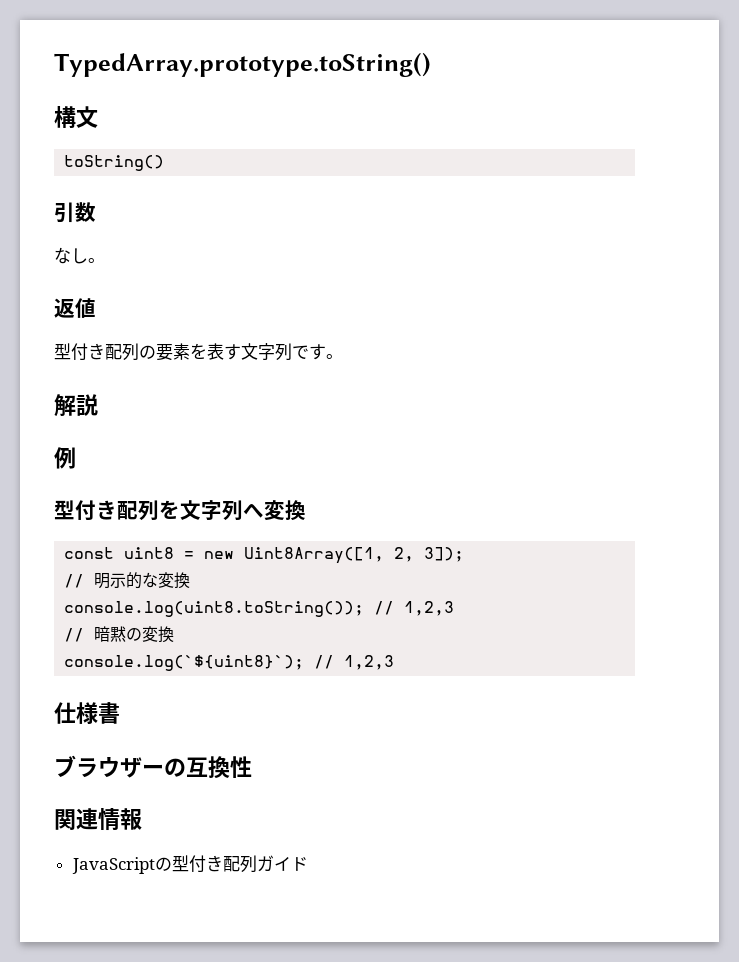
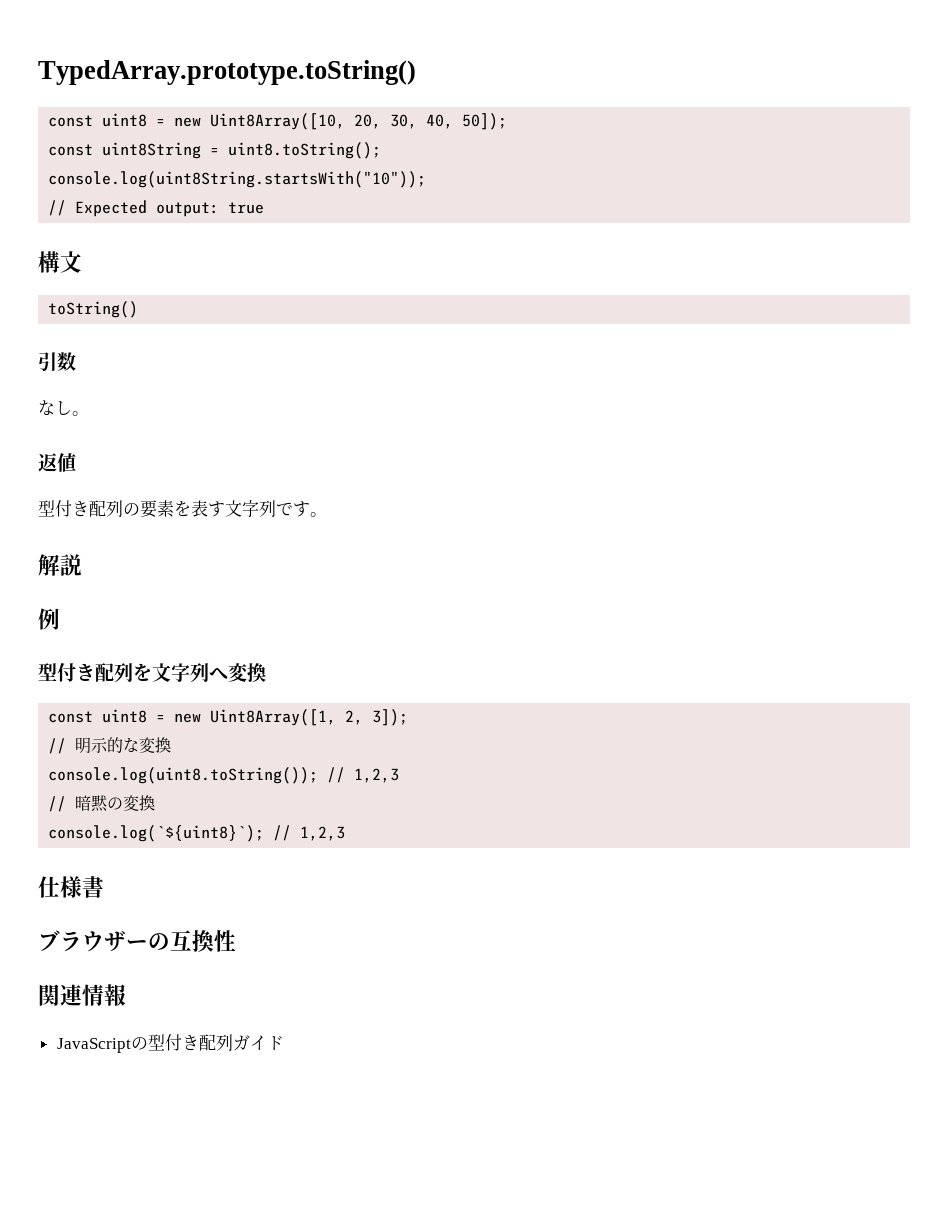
+ const uint8 = new Uint8Array([10, 20, 30, 40, 50]);
+ const uint8String = uint8.toString();
+ console.log(uint8String.startsWith("10"));
+ // Expected output: true

